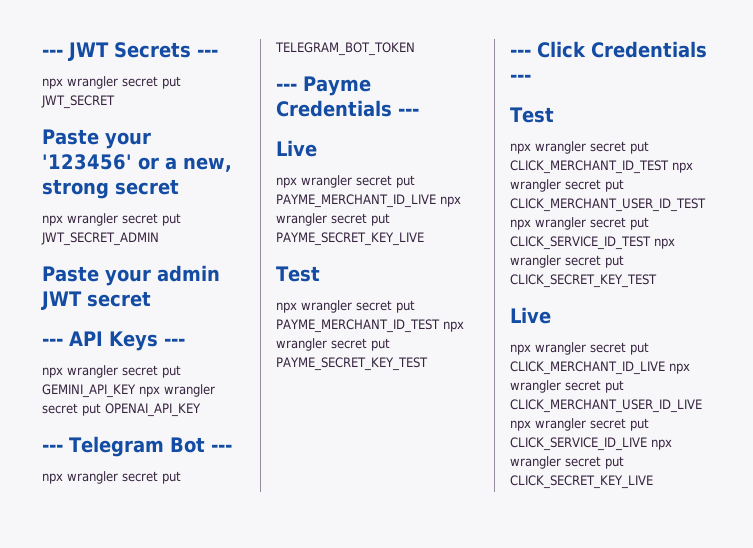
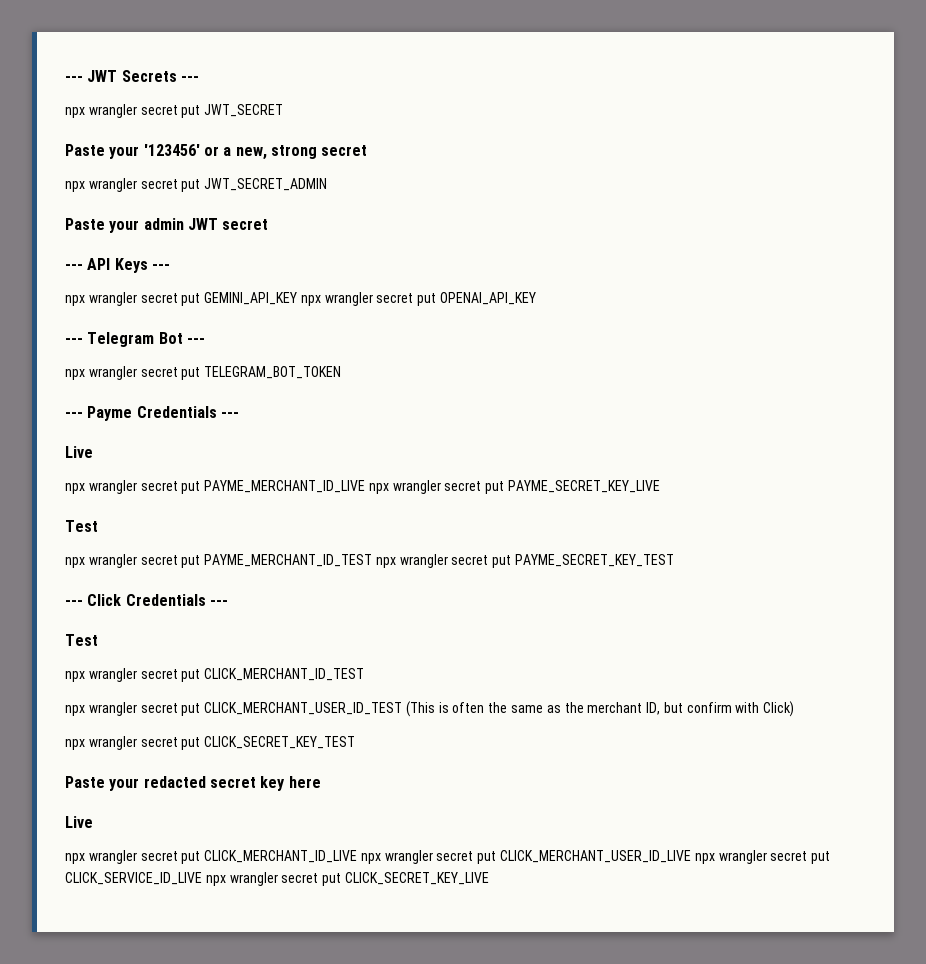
- npx wrangler secret put CLICK_MERCHANT_ID_TEST npx wrangler secret put CLICK_MERCHANT_USER_ID_TEST npx wrangler secret put CLICK_SERVICE_ID_TEST npx wrangler secret put CLICK_SECRET_KEY_TEST
+ npx wrangler secret put CLICK_MERCHANT_ID_TEST
+ npx wrangler secret put CLICK_MERCHANT_USER_ID_TEST (This is often the same as the merchant ID, but confirm with Click)
+ npx wrangler secret put CLICK_SECRET_KEY_TEST
+ Paste your redacted secret key here

